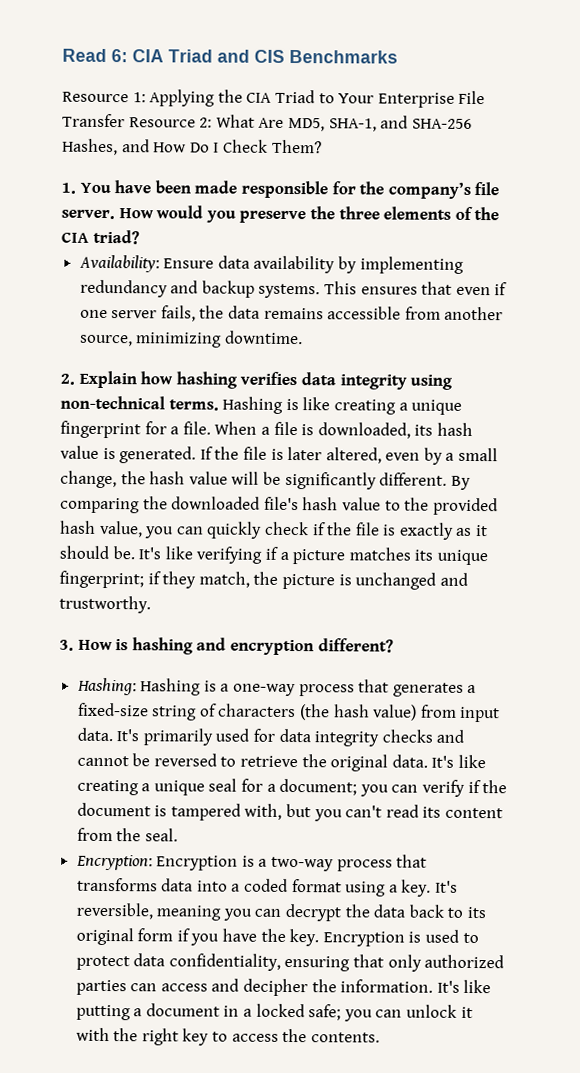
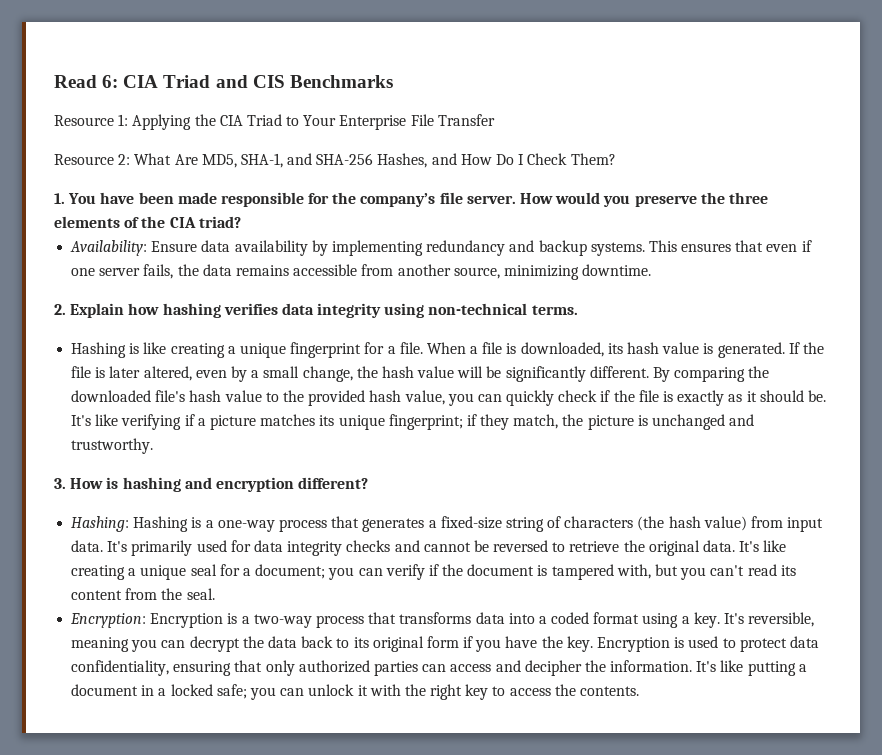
- Resource 1: Applying the CIA Triad to Your Enterprise File Transfer Resource 2: What Are MD5, SHA-1, and SHA-256 Hashes, and How Do I Check Them?
+ Resource 1: Applying the CIA Triad to Your Enterprise File Transfer
+ Resource 2: What Are MD5, SHA-1, and SHA-256 Hashes, and How Do I Check Them?
- 2. Explain how hashing verifies data integrity using non-technical terms. Hashing is like creating a unique fingerprint for a file.
+ 2. Explain how hashing verifies data integrity using non-technical terms.
+ Hashing is like creating a unique fingerprint for a file.

